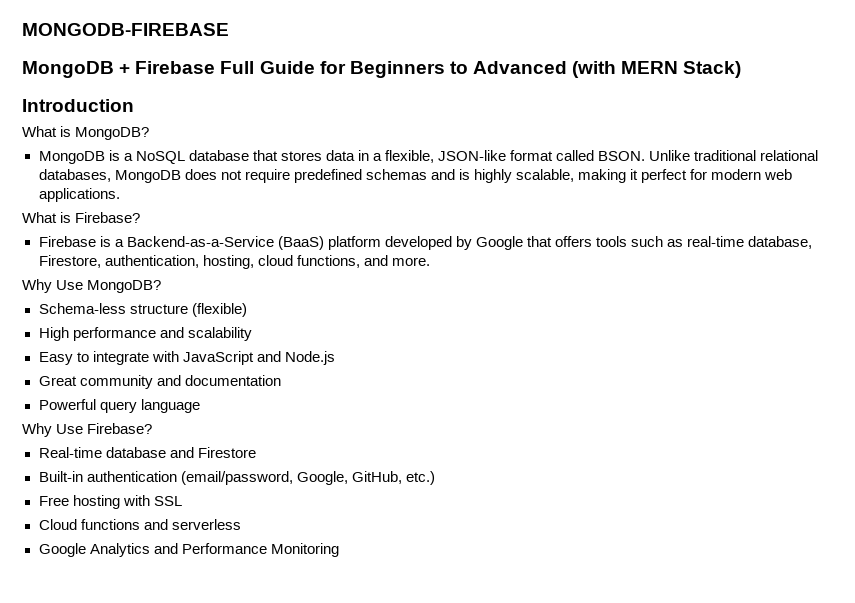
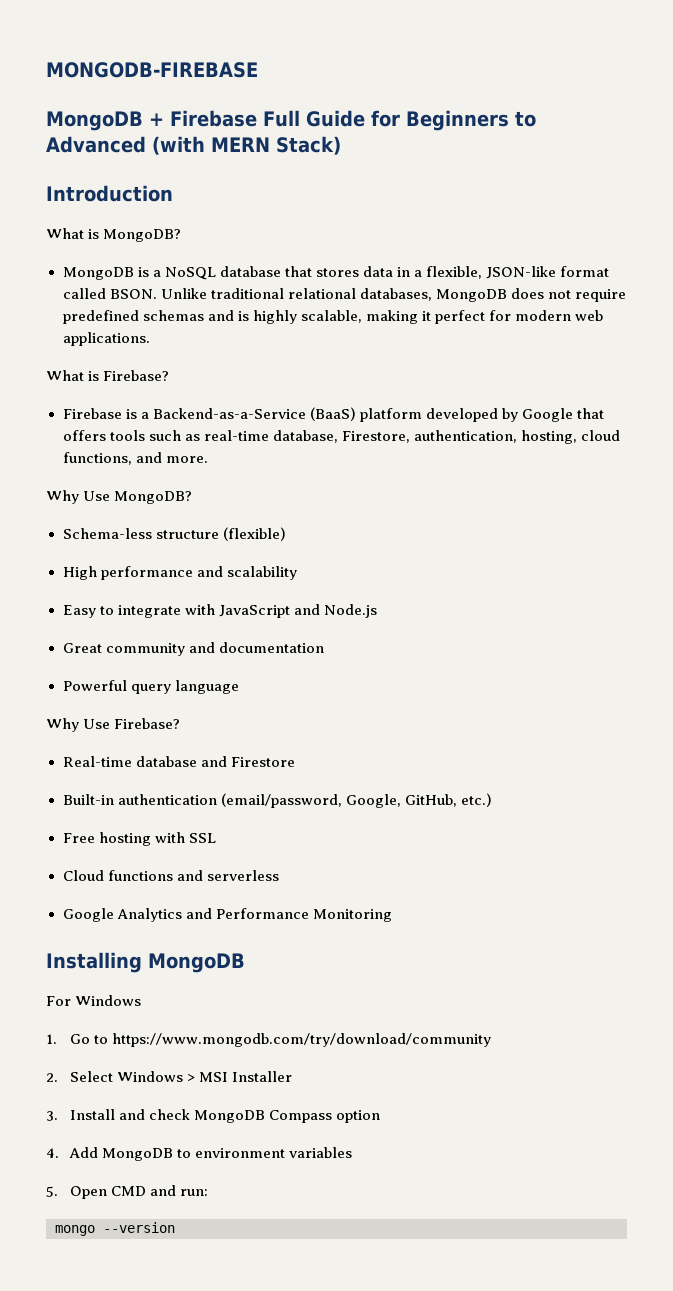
+ Installing MongoDB
+ For Windows
+ 1. Go to https://www.mongodb.com/try/download/community
+ 2. Select Windows > MSI Installer
+ 3. Install and check MongoDB Compass option
+ 4. Add MongoDB to environment variables
+ 5. Open CMD and run:
+ mongo --version

